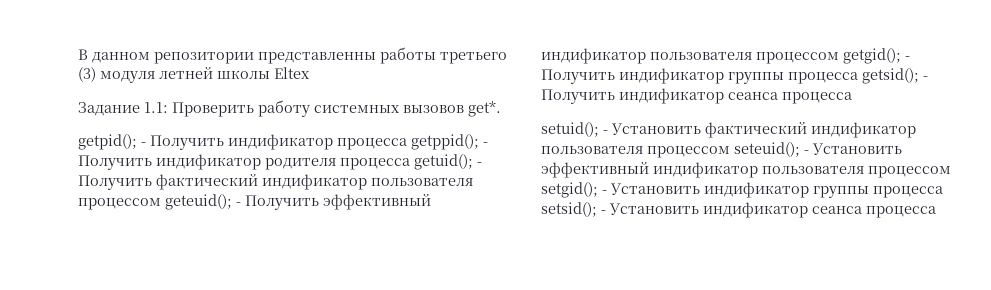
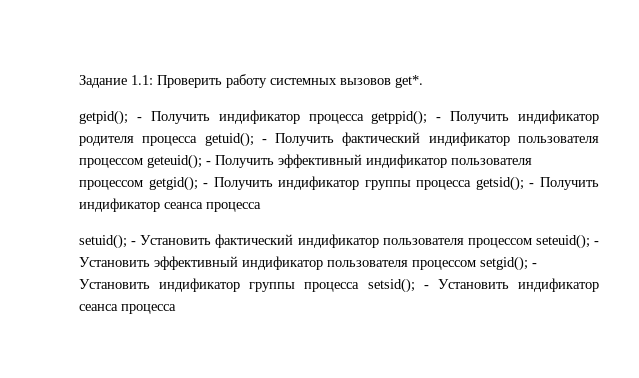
- В данном репозитории представленны работы третьего (3) модуля летней школы Eltex

